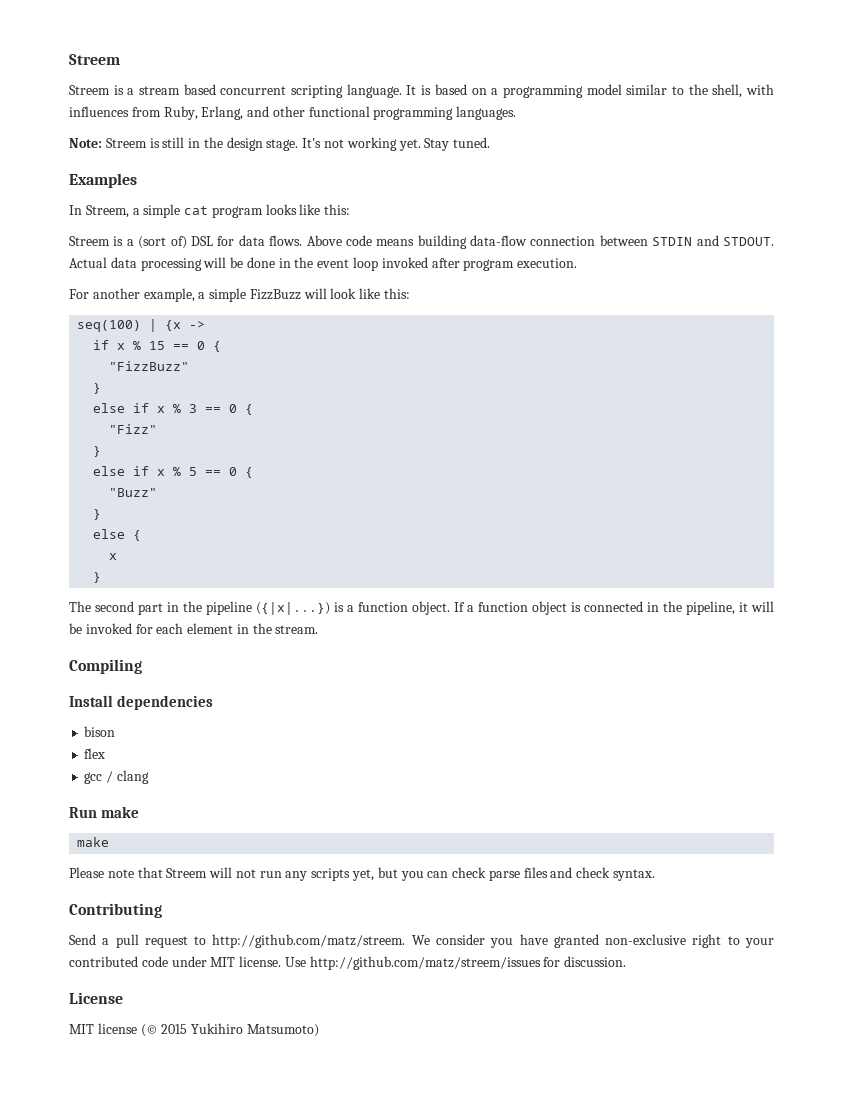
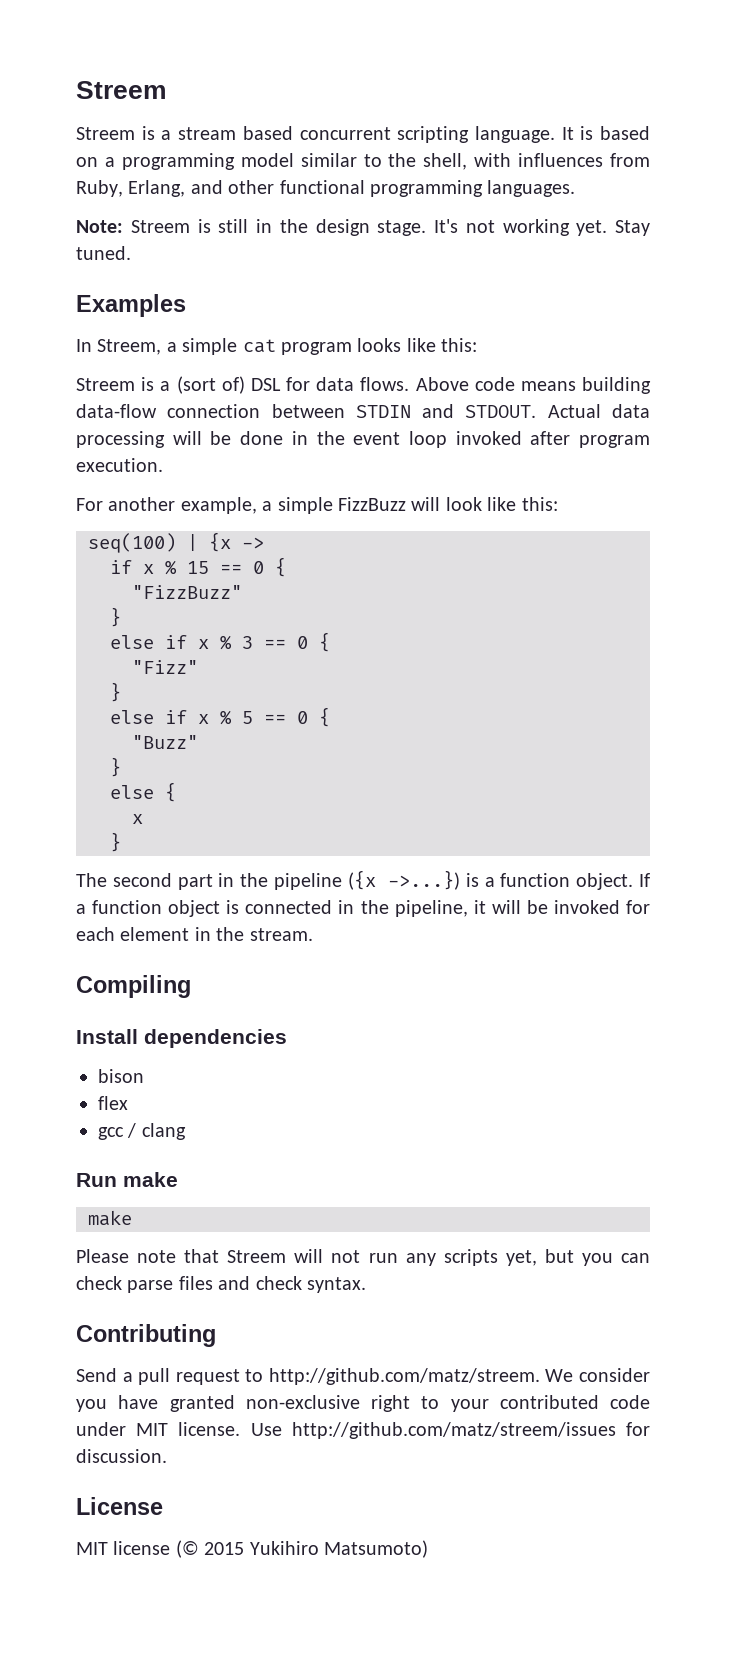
- The second part in the pipeline ({|x|...}) is a function object.
+ The second part in the pipeline ({x ->...}) is a function object.

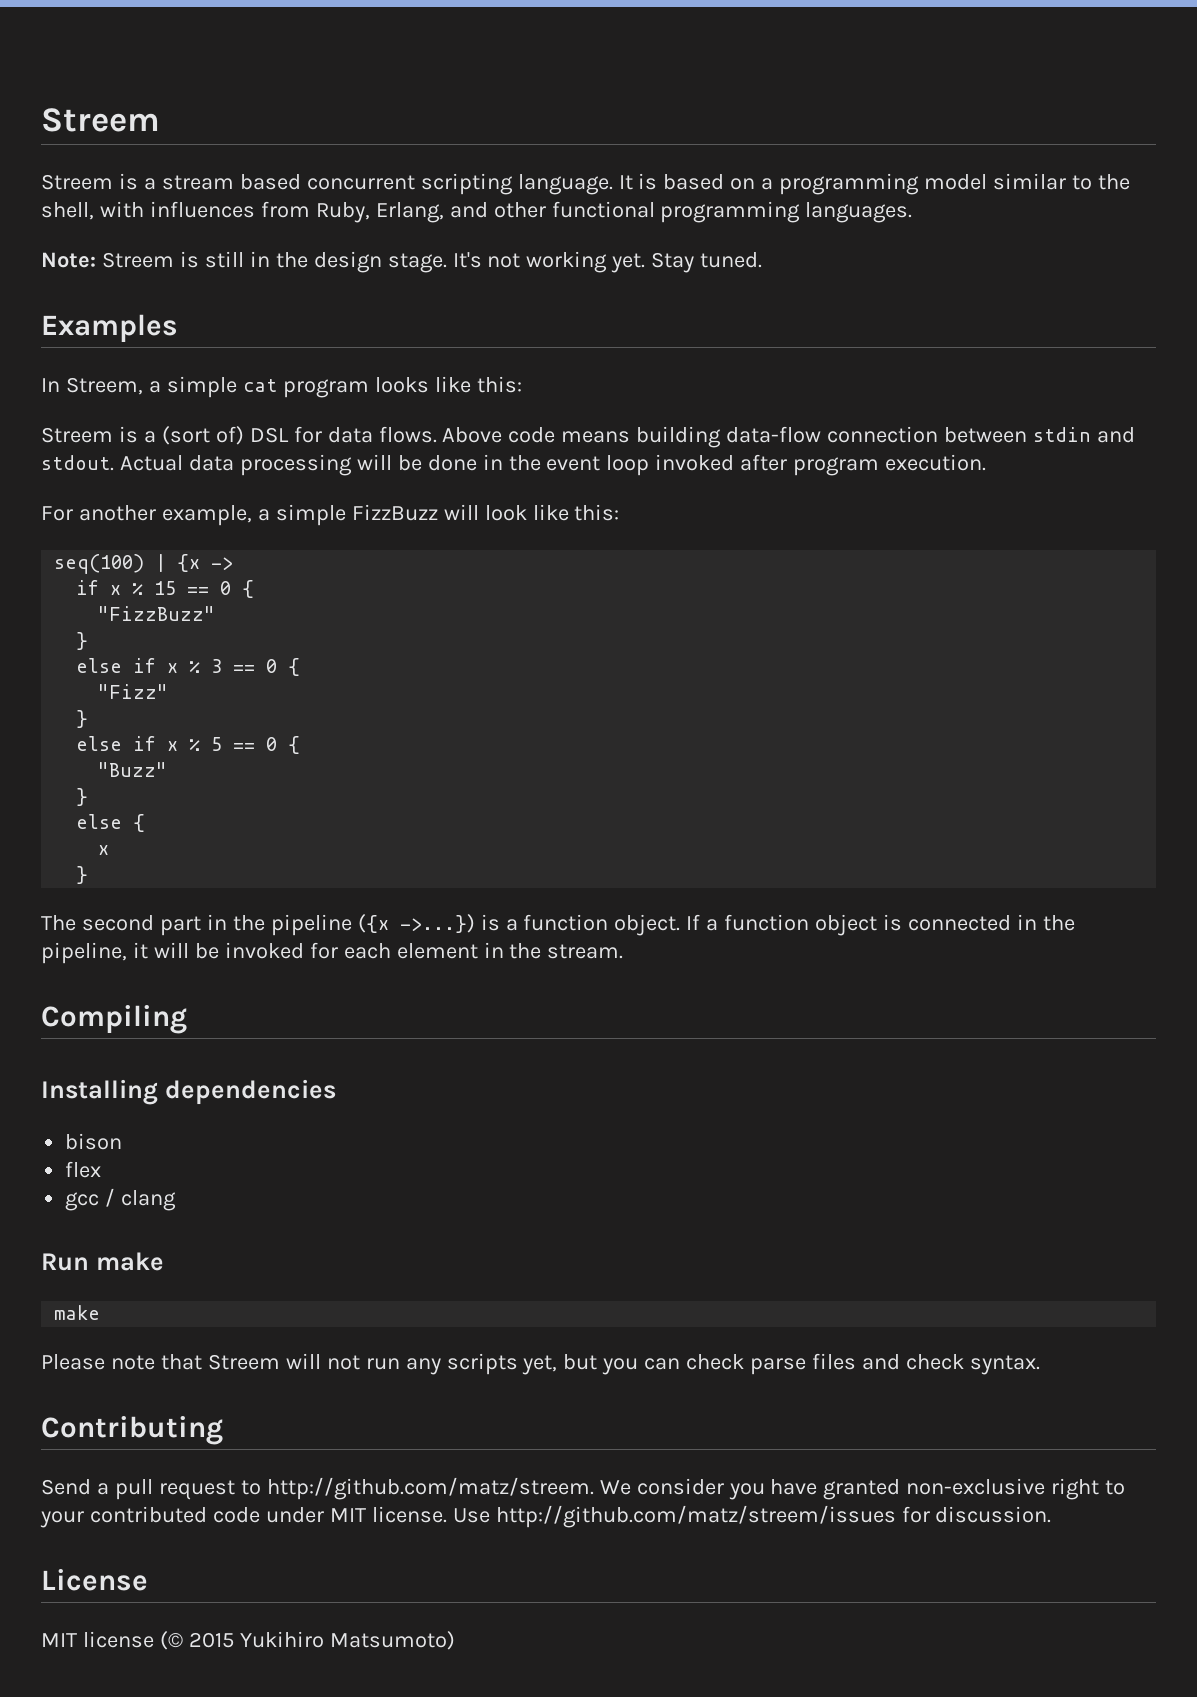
- Above code means building data-flow connection between STDIN and STDOUT.
+ Above code means building data-flow connection between stdin and stdout.
- Install dependencies
+ Installing dependencies

